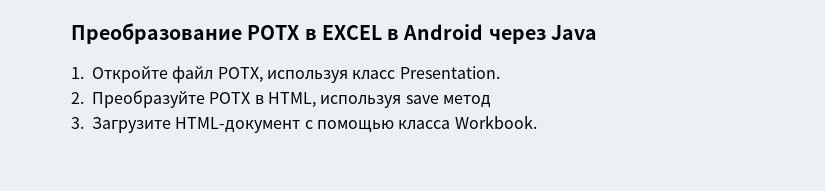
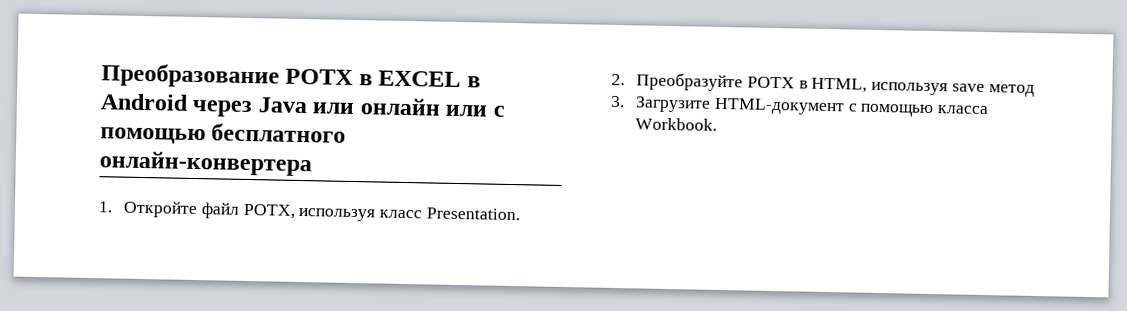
- Преобразование POTX в EXCEL в Android через Java
+ Преобразование POTX в EXCEL в Android через Java или онлайн или с помощью бесплатного онлайн-конвертера

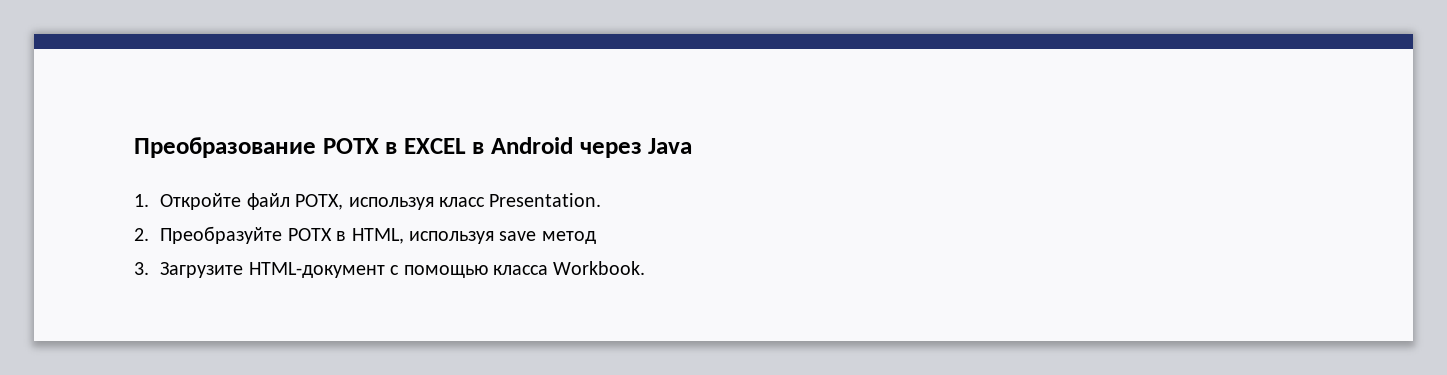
- Преобразование POTX в EXCEL в Android через Java или онлайн или с помощью бесплатного онлайн-конвертера
+ Преобразование POTX в EXCEL в Android через Java

